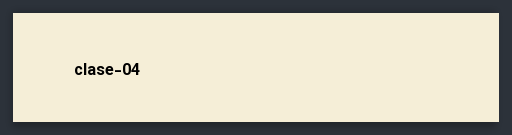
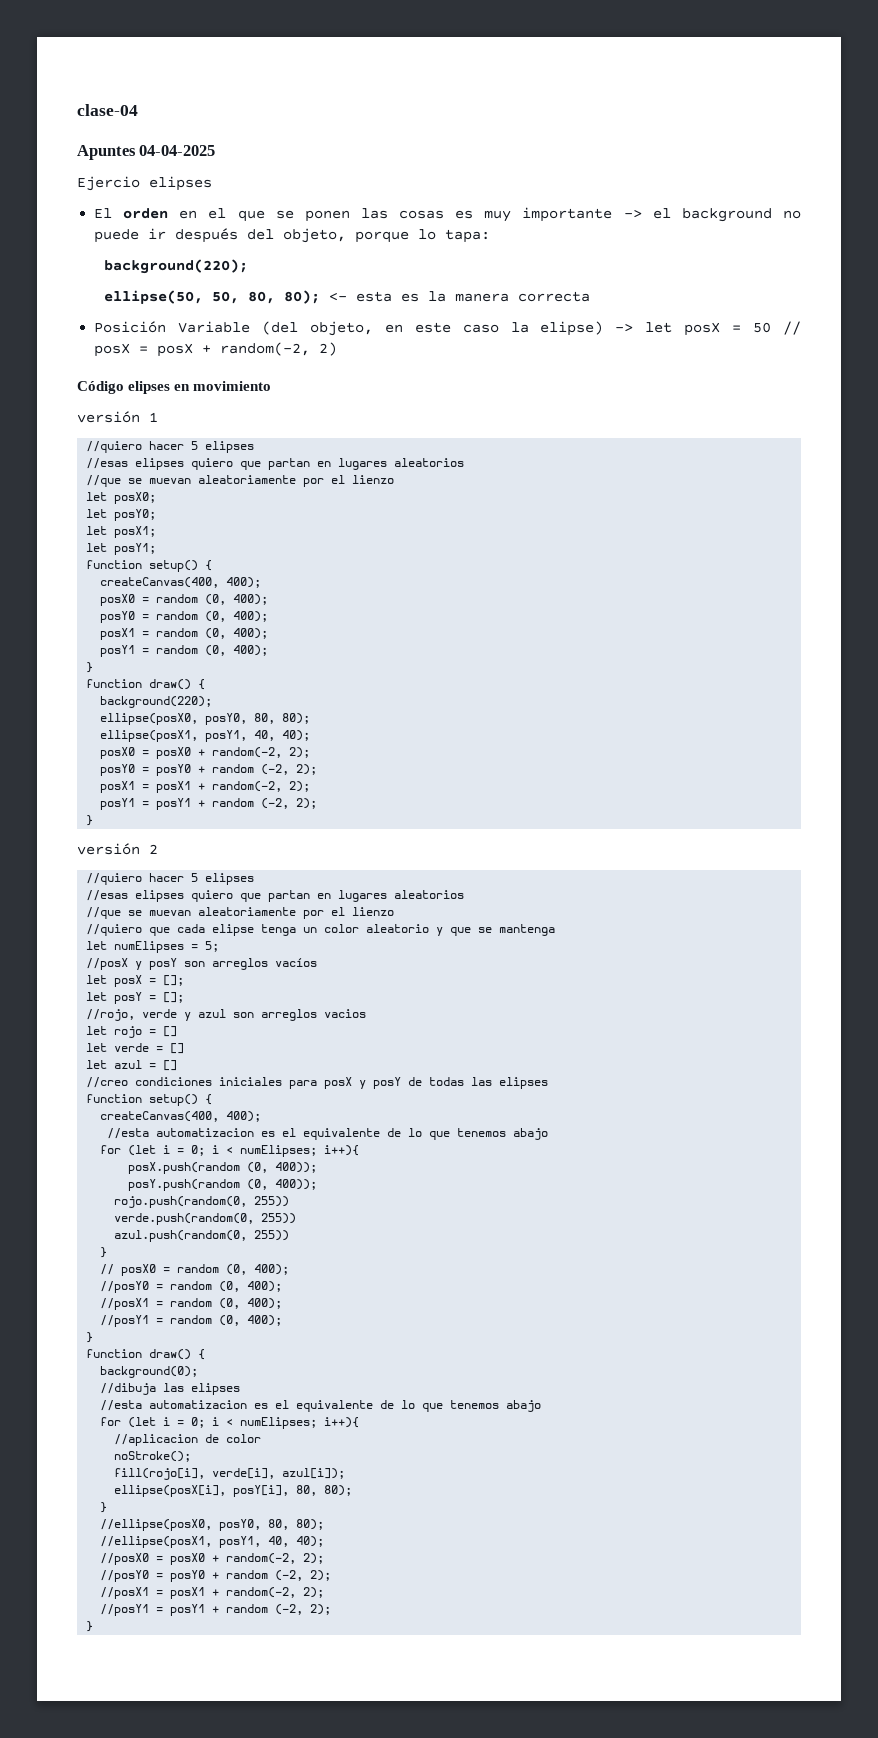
+ Apuntes 04-04-2025
+ Ejercio elipses
+ El orden en el que se ponen las cosas es muy importante -> el background no puede ir después del objeto, porque lo tapa:
+ background(220);
+ ellipse(50, 50, 80, 80); <- esta es la manera correcta
+ Posición Variable (del objeto, en este caso la elipse) -> let posX = 50 // posX = posX + random(-2, 2)
+ Código elipses en movimiento
+ versión 1
+ //quiero hacer 5 elipses
+ //esas elipses quiero que partan en lugares aleatorios
+ //que se muevan aleatoriamente por el lienzo
+ let posX0;
+ let posY0;
+ let posX1;
+ let posY1;
+ function setup() {
+ createCanvas(400, 400);
+ posX0 = random (0, 400);
+ posY0 = random (0, 400);
+ posX1 = random (0, 400);
+ posY1 = random (0, 400);
+ }
+ function draw() {
+ background(220);
+ ellipse(posX0, posY0, 80, 80);
+ ellipse(posX1, posY1, 40, 40);
+ posX0 = posX0 + random(-2, 2);
+ posY0 = posY0 + random (-2, 2);
+ posX1 = posX1 + random(-2, 2);
+ posY1 = posY1 + random (-2, 2);
+ }
+ versión 2
+ //quiero hacer 5 elipses
+ //esas elipses quiero que partan en lugares aleatorios
+ //que se muevan aleatoriamente por el lienzo
+ //quiero que cada elipse tenga un color aleatorio y que se mantenga
+ let numElipses = 5;
+ //posX y posY son arreglos vacíos
+ let posX = [];
+ let posY = [];
+ //rojo, verde y azul son arreglos vacios
+ let rojo = []
+ let verde = []
+ let azul = []
+ //creo condiciones iniciales para posX y posY de todas las elipses
+ function setup() {
+ createCanvas(400, 400);
+ //esta automatizacion es el equivalente de lo que tenemos abajo
+ for (let i = 0; i < numElipses; i++){
+ posX.push(random (0, 400));
+ posY.push(random (0, 400));
+ rojo.push(random(0, 255))
+ verde.push(random(0, 255))
+ azul.push(random(0, 255))
+ }
+ // posX0 = random (0, 400);
+ //posY0 = random (0, 400);
+ //posX1 = random (0, 400);
+ //posY1 = random (0, 400);
+ }
+ function draw() {
+ background(0);
+ //dibuja las elipses
+ //esta automatizacion es el equivalente de lo que tenemos abajo
+ for (let i = 0; i < numElipses; i++){
+ //aplicacion de color
+ noStroke();
+ fill(rojo[i], verde[i], azul[i]);
+ ellipse(posX[i], posY[i], 80, 80);
+ }
+ //ellipse(posX0, posY0, 80, 80);
+ //ellipse(posX1, posY1, 40, 40);
+ //posX0 = posX0 + random(-2, 2);
+ //posY0 = posY0 + random (-2, 2);
+ //posX1 = posX1 + random(-2, 2);
+ //posY1 = posY1 + random (-2, 2);
+ }

